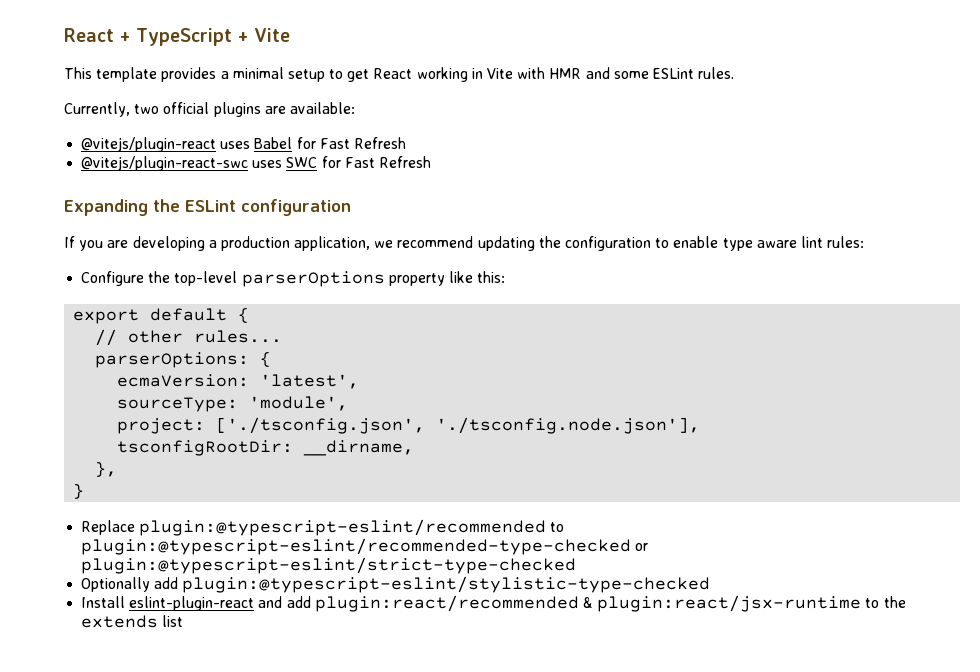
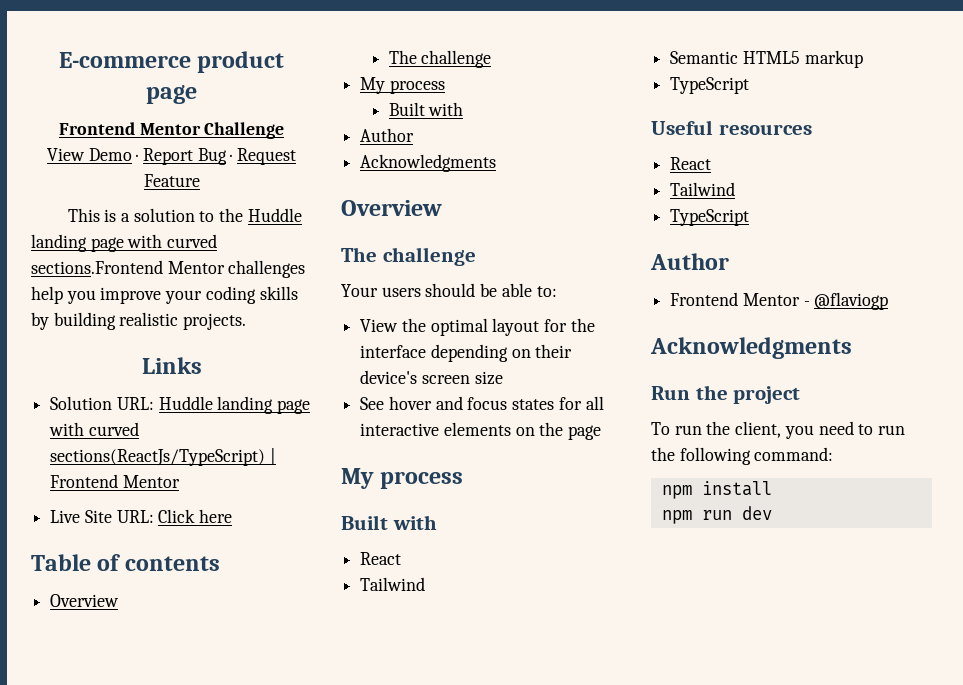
- React + TypeScript + Vite
- This template provides a minimal setup to get React working in Vite with HMR and some ESLint rules.
- Currently, two official plugins are available:
- @vitejs/plugin-react uses Babel for Fast Refresh
- @vitejs/plugin-react-swc uses SWC for Fast Refresh
- Expanding the ESLint configuration
- If you are developing a production application, we recommend updating the configuration to enable type aware lint rules:
- Configure the top-level parserOptions property like this:
- export default {
- // other rules...
- parserOptions: {
- ecmaVersion: 'latest',
- sourceType: 'module',
- project: ['./tsconfig.json', './tsconfig.node.json'],
- tsconfigRootDir: __dirname,
- },
- }
- Replace plugin:@typescript-eslint/recommended to plugin:@typescript-eslint/recommended-type-checked or plugin:@typescript-eslint/strict-type-checked
- Optionally add plugin:@typescript-eslint/stylistic-type-checked
- Install eslint-plugin-react and add plugin:react/recommended & plugin:react/jsx-runtime to the extends list
+ E-commerce product page
+ Frontend Mentor Challenge
+ View Demo · Report Bug · Request Feature
+ This is a solution to the Huddle landing page with curved sections.Frontend Mentor challenges help you improve your coding skills by building realistic projects.
+ Links
+ Solution URL: Huddle landing page with curved sections(ReactJs/TypeScript) | Frontend Mentor
+ Live Site URL: Click here
+ Table of contents
+ Overview
+ The challenge
+ My process
+ Built with
+ Author
+ Acknowledgments
+ Overview
+ The challenge
+ Your users should be able to:
+ View the optimal layout for the interface depending on their device's screen size
+ See hover and focus states for all interactive elements on the page
+ My process
+ Built with
+ React
+ Tailwind
+ Semantic HTML5 markup
+ TypeScript
+ Useful resources
+ React
+ Tailwind
+ TypeScript
+ Author
+ Frontend Mentor - @flaviogp
+ Acknowledgments
+ Run the project
+ To run the client, you need to run the following command:
+ npm install
+ npm run dev

